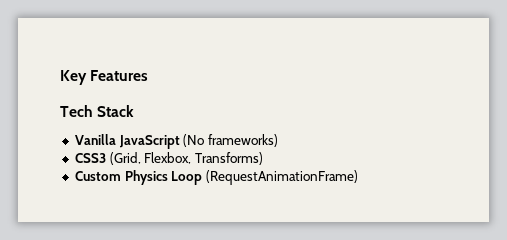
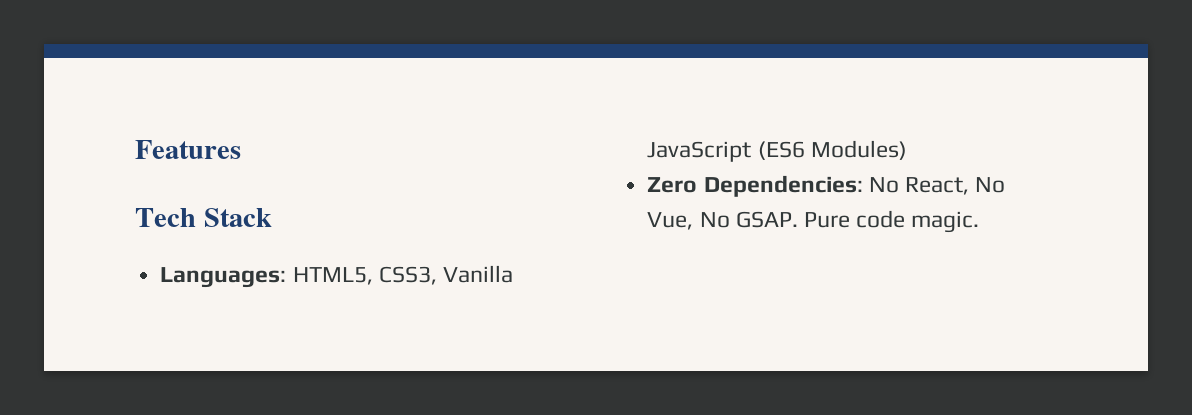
- Key Features
+ Features
- Vanilla JavaScript (No frameworks)
- CSS3 (Grid, Flexbox, Transforms)
- Custom Physics Loop (RequestAnimationFrame)
+ Languages: HTML5, CSS3, Vanilla JavaScript (ES6 Modules)
+ Zero Dependencies: No React, No Vue, No GSAP. Pure code magic.

